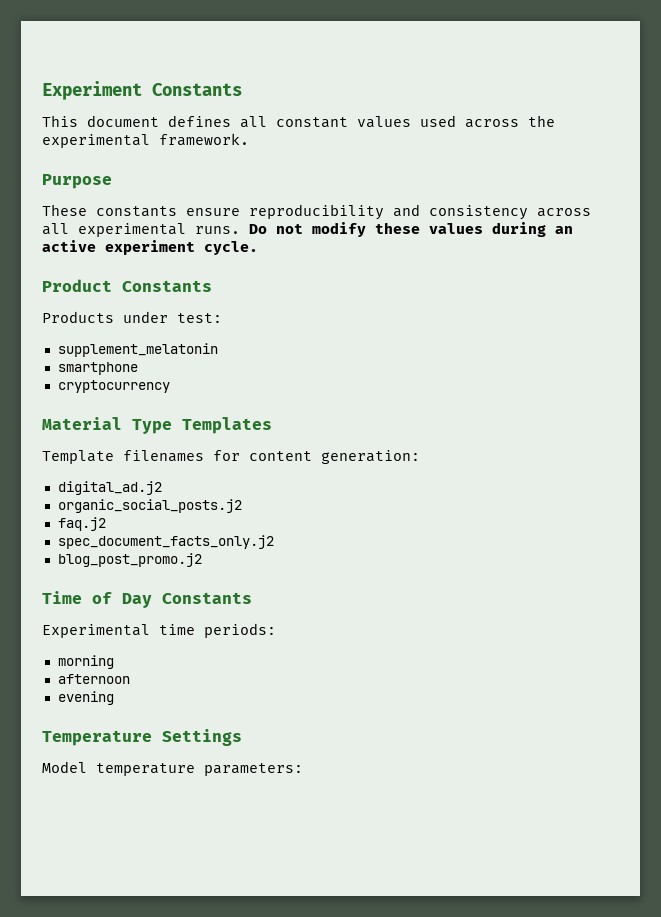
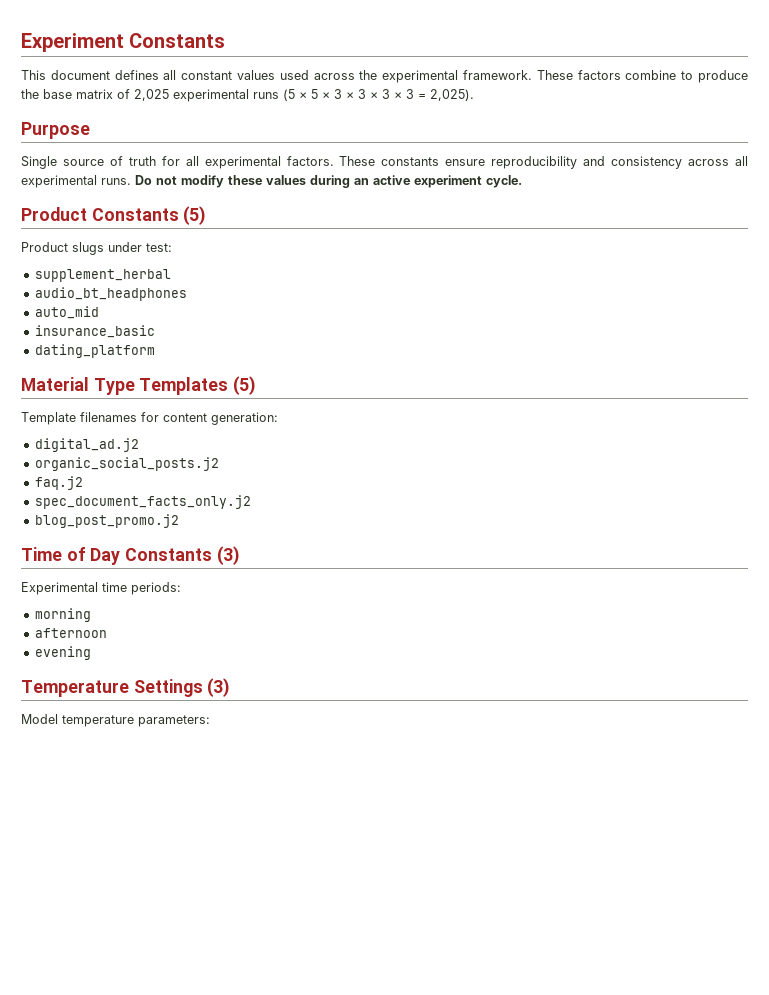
- This document defines all constant values used across the experimental framework.
+ This document defines all constant values used across the experimental framework. These factors combine to produce the base matrix of 2,025 experimental runs (5 × 5 × 3 × 3 × 3 × 3 = 2,025).
  Purpose
- These constants ensure reproducibility and consistency across all experimental runs.
+ Single source of truth for all experimental factors. These constants ensure reproducibility and consistency across all experimental runs.
- Product Constants
- Products under test:
+ Product Constants (5)
+ Product slugs under test:
- supplement_melatonin
- smartphone
- cryptocurrency
+ supplement_herbal
+ audio_bt_headphones
+ auto_mid
+ insurance_basic
+ dating_platform
- Material Type Templates
+ Material Type Templates (5)
- Time of Day Constants
+ Time of Day Constants (3)
- Temperature Settings
+ Temperature Settings (3)

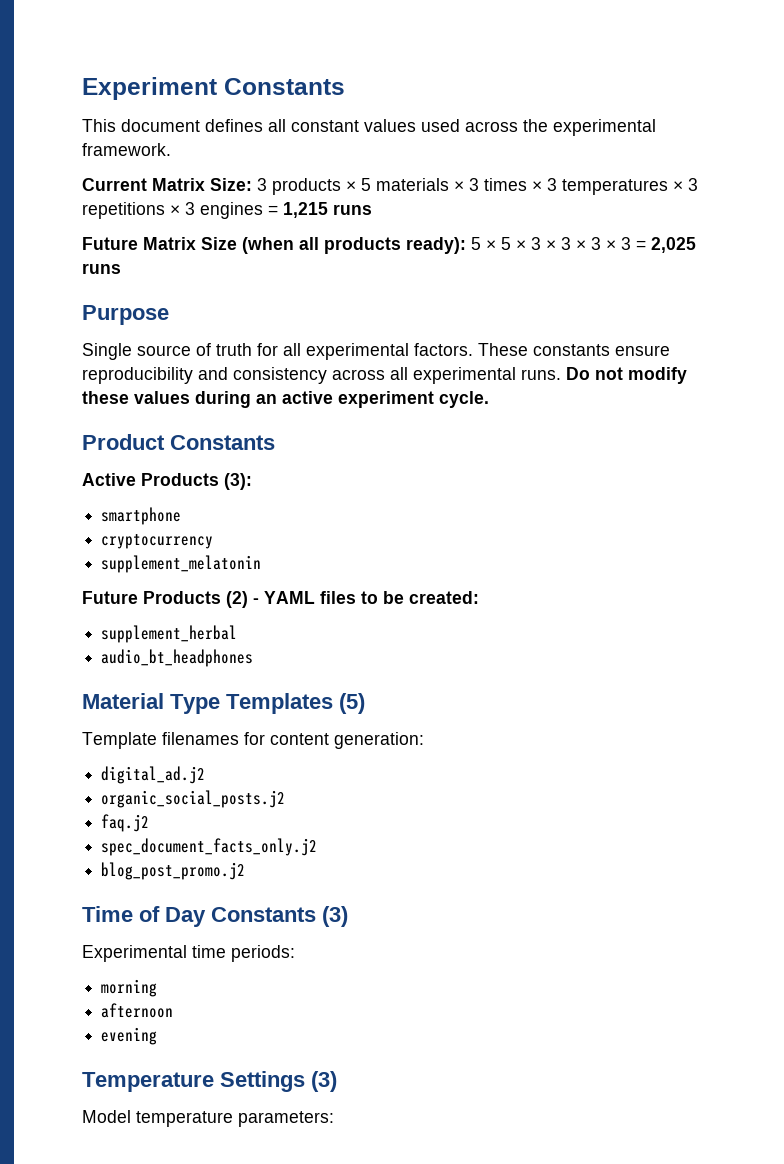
- This document defines all constant values used across the experimental framework. These factors combine to produce the base matrix of 2,025 experimental runs (5 × 5 × 3 × 3 × 3 × 3 = 2,025).
+ This document defines all constant values used across the experimental framework.
+ Current Matrix Size: 3 products × 5 materials × 3 times × 3 temperatures × 3 repetitions × 3 engines = 1,215 runs
+ Future Matrix Size (when all products ready): 5 × 5 × 3 × 3 × 3 × 3 = 2,025 runs
- Product Constants (5)
- Product slugs under test:
+ Product Constants
+ Active Products (3):
+ smartphone
+ cryptocurrency
+ supplement_melatonin
+ Future Products (2) - YAML files to be created:
- auto_mid
- insurance_basic
- dating_platform

